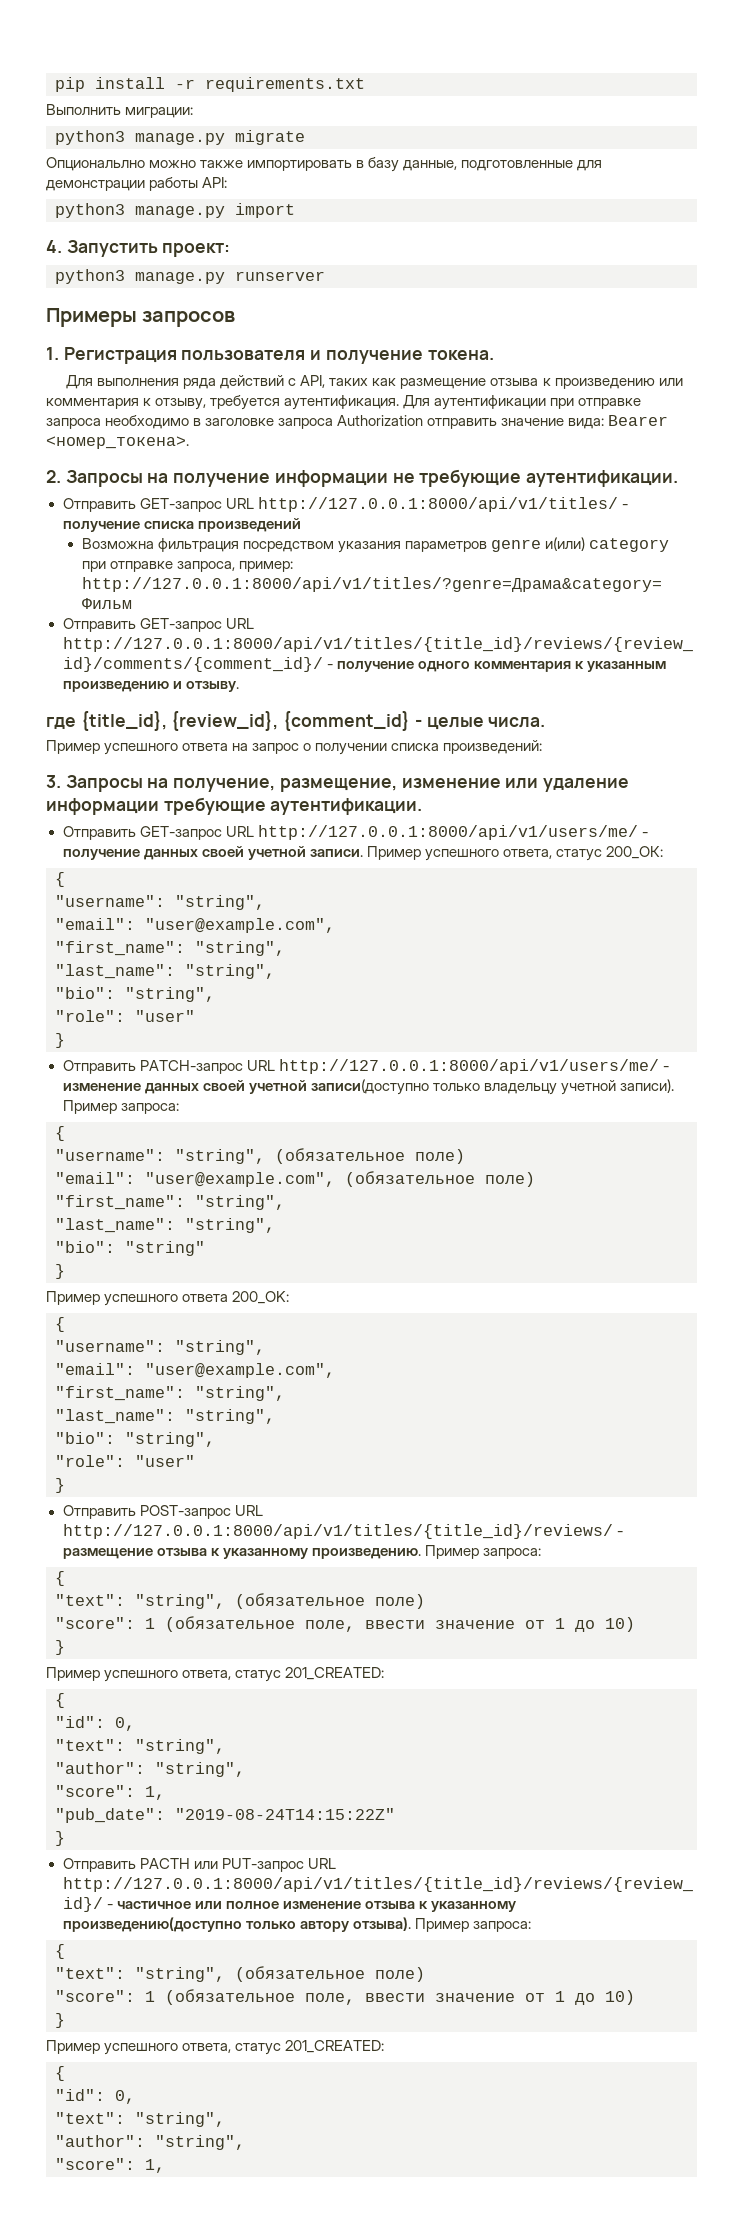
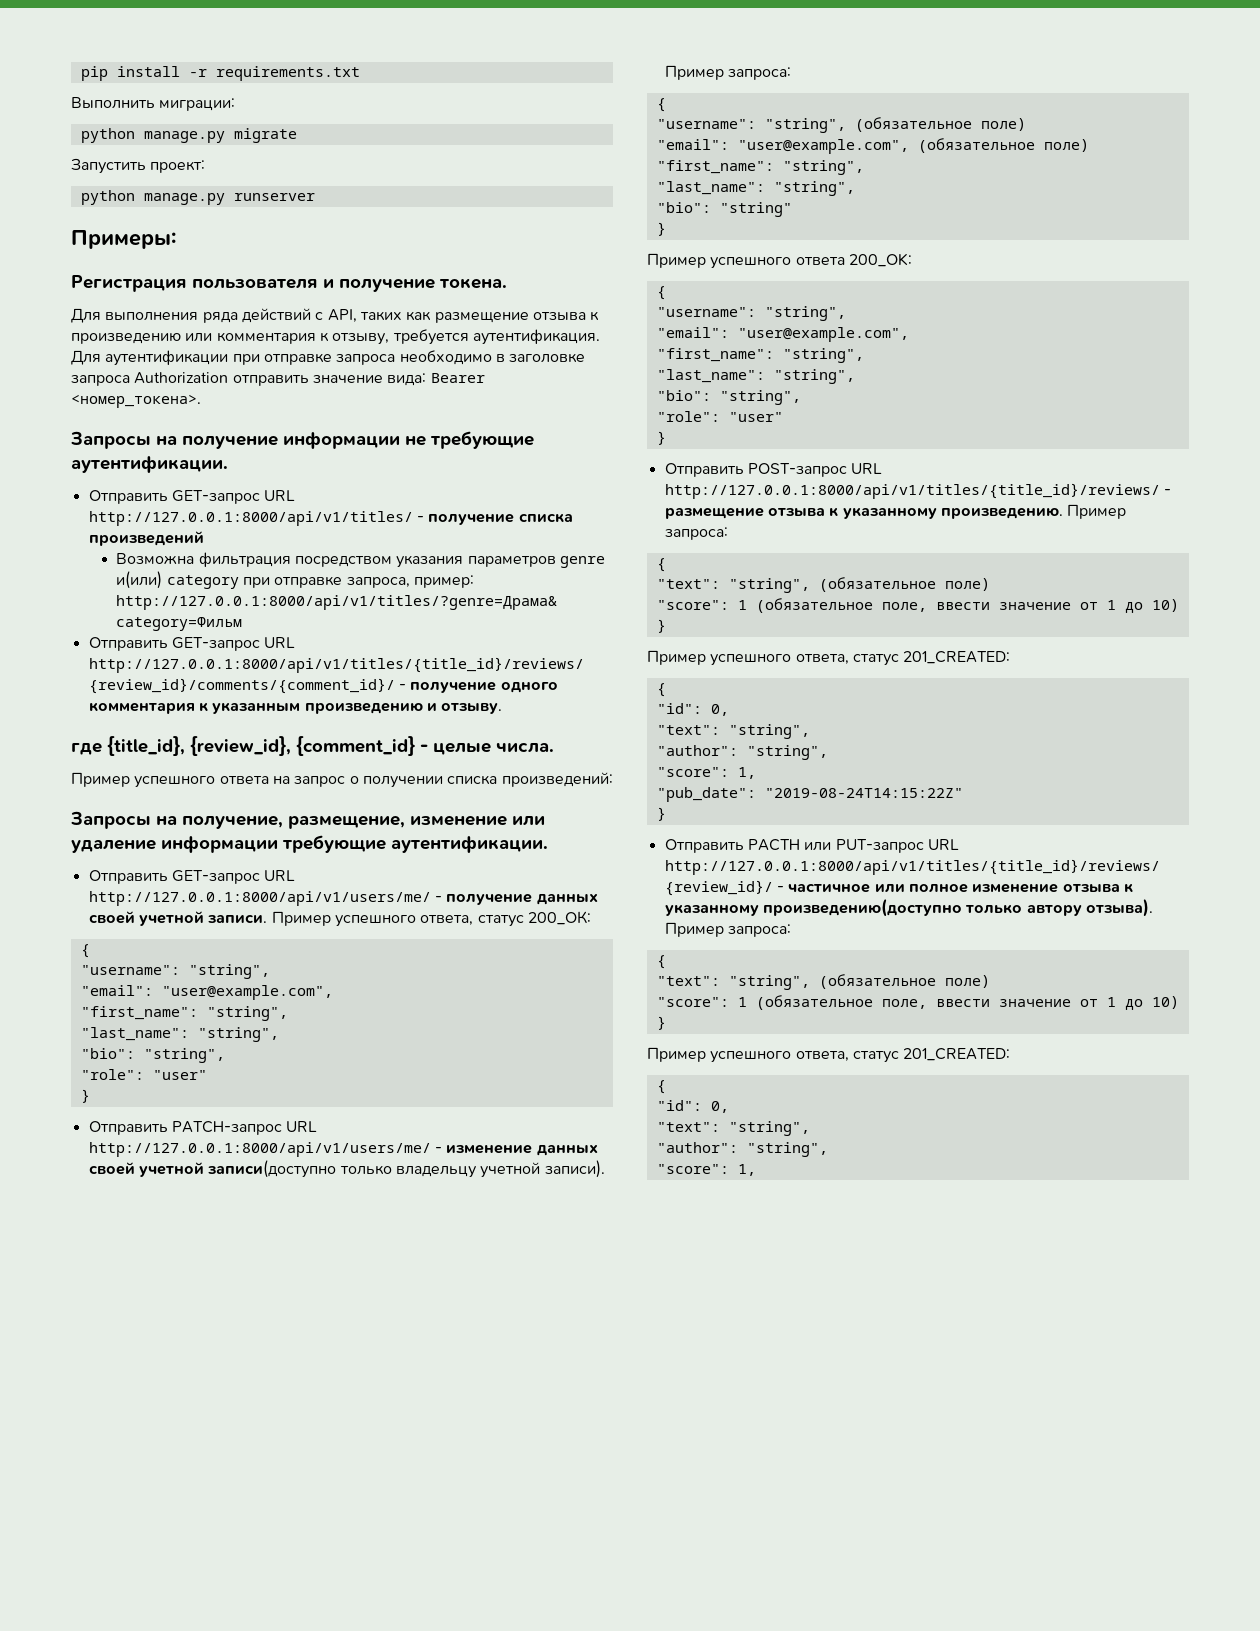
- python3 manage.py migrate
+ python manage.py migrate
- Опциональлно можно также импортировать в базу данные, подготовленные для демонстрации работы API:
- python3 manage.py import
- 4. Запустить проект:
+ Запустить проект:
- python3 manage.py runserver
+ python manage.py runserver
- Примеры запросов
- 1. Регистрация пользователя и получение токена.
+ Примеры:
+ Регистрация пользователя и получение токена.
- 2. Запросы на получение информации не требующие аутентификации.
+ Запросы на получение информации не требующие аутентификации.
- 3. Запросы на получение, размещение, изменение или удаление информации требующие аутентификации.
+ Запросы на получение, размещение, изменение или удаление информации требующие аутентификации.

